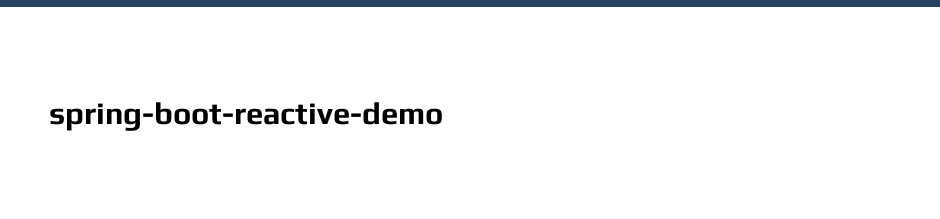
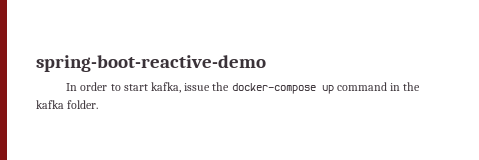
+ In order to start kafka, issue the docker-compose up command in the kafka folder.

